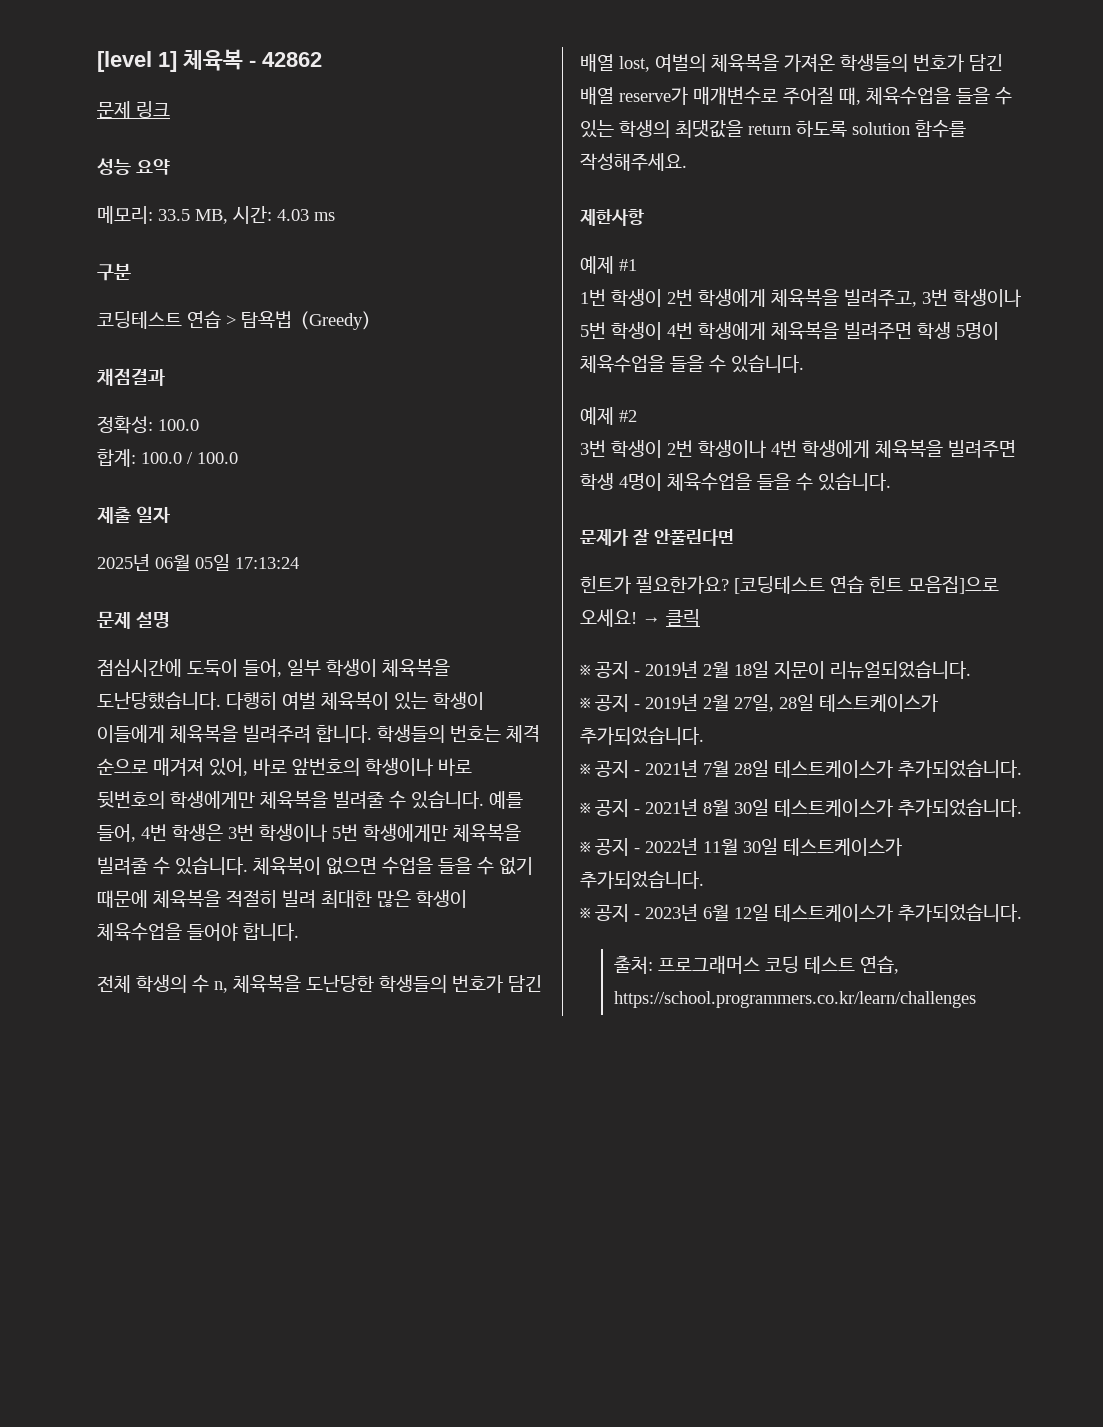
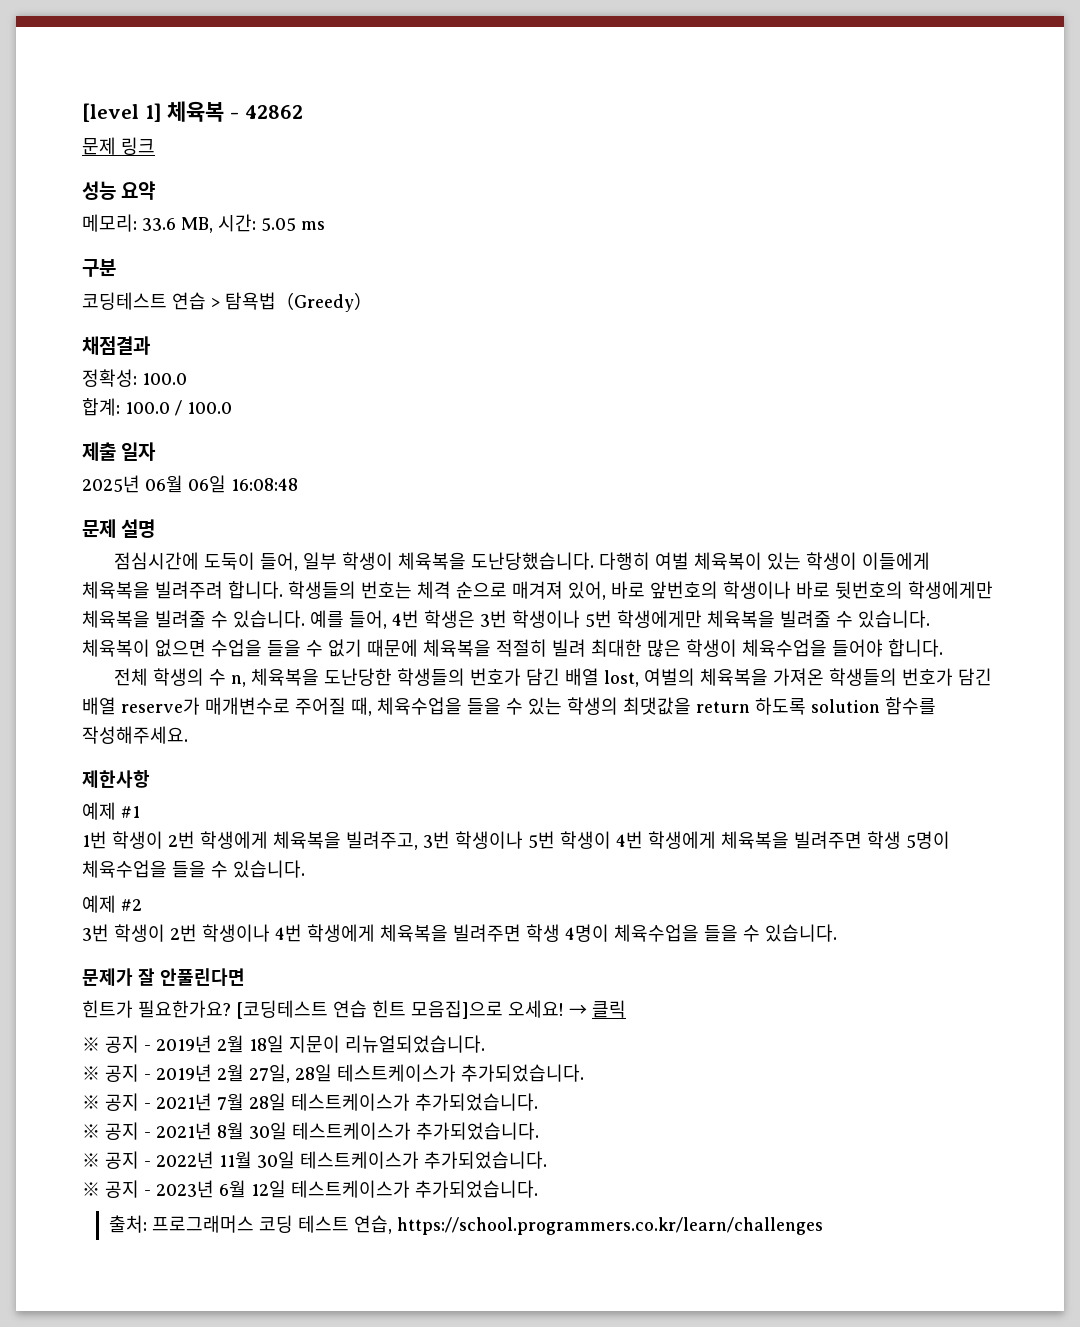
- 메모리: 33.5 MB, 시간: 4.03 ms
+ 메모리: 33.6 MB, 시간: 5.05 ms
- 2025년 06월 05일 17:13:24
+ 2025년 06월 06일 16:08:48

